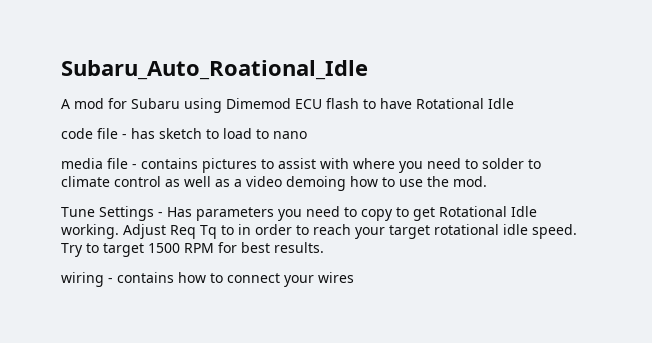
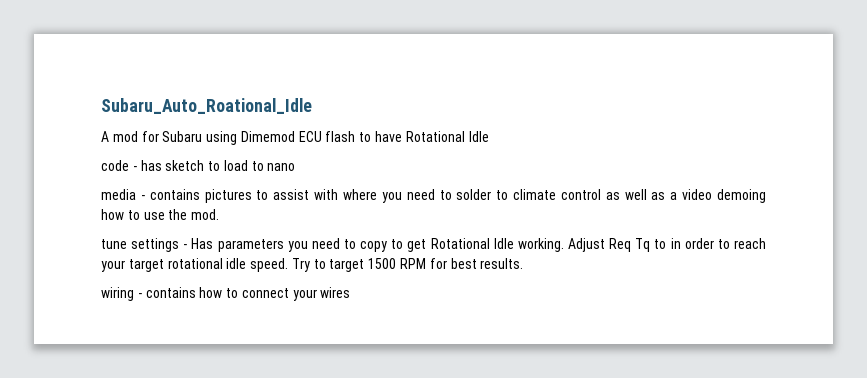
- code file - has sketch to load to nano
+ code - has sketch to load to nano
- media file - contains pictures to assist with where you need to solder to climate control as well as a video demoing how to use the mod.
+ media - contains pictures to assist with where you need to solder to climate control as well as a video demoing how to use the mod.
- Tune Settings - Has parameters you need to copy to get Rotational Idle working.
+ tune settings - Has parameters you need to copy to get Rotational Idle working.

